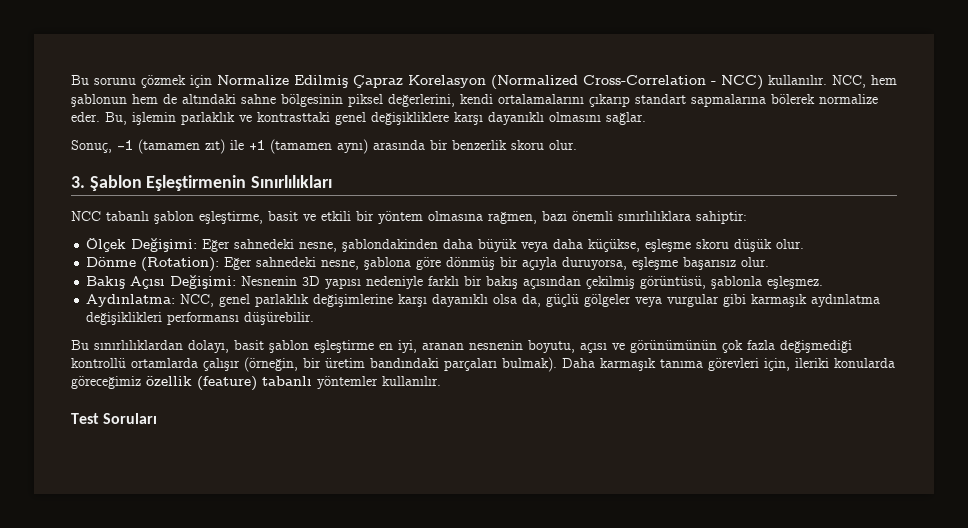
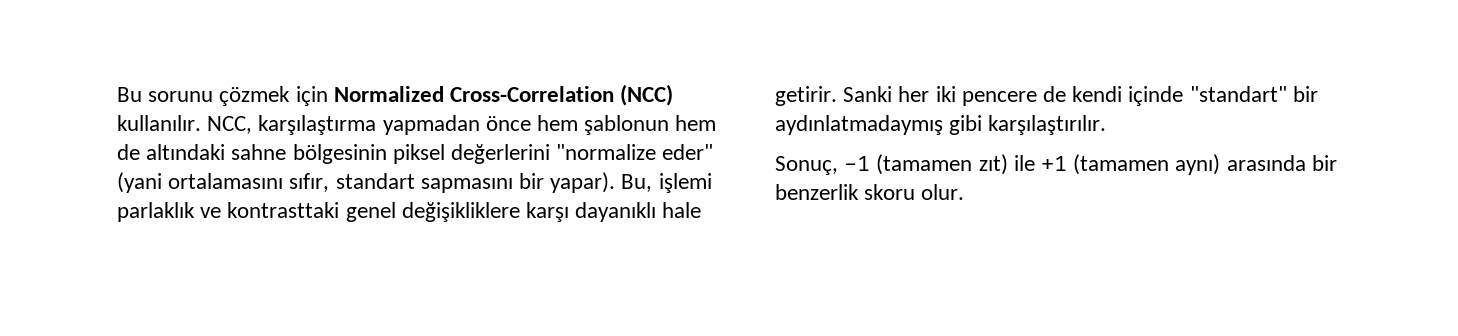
- Bu sorunu çözmek için Normalize Edilmiş Çapraz Korelasyon (Normalized Cross-Correlation - NCC) kullanılır. NCC, hem şablonun hem de altındaki sahne bölgesinin piksel değerlerini, kendi ortalamalarını çıkarıp standart sapmalarına bölerek normalize eder. Bu, işlemin parlaklık ve kontrasttaki genel değişikliklere karşı dayanıklı olmasını sağlar.
+ Bu sorunu çözmek için Normalized Cross-Correlation (NCC) kullanılır. NCC, karşılaştırma yapmadan önce hem şablonun hem de altındaki sahne bölgesinin piksel değerlerini "normalize eder" (yani ortalamasını sıfır, standart sapmasını bir yapar). Bu, işlemi parlaklık ve kontrasttaki genel değişikliklere karşı dayanıklı hale getirir. Sanki her iki pencere de kendi içinde "standart" bir aydınlatmadaymış gibi karşılaştırılır.
- 3. Şablon Eşleştirmenin Sınırlılıkları
- NCC tabanlı şablon eşleştirme, basit ve etkili bir yöntem olmasına rağmen, bazı önemli sınırlılıklara sahiptir:
- Ölçek Değişimi: Eğer sahnedeki nesne, şablondakinden daha büyük veya daha küçükse, eşleşme skoru düşük olur.
- Dönme (Rotation): Eğer sahnedeki nesne, şablona göre dönmüş bir açıyla duruyorsa, eşleşme başarısız olur.
- Bakış Açısı Değişimi: Nesnenin 3D yapısı nedeniyle farklı bir bakış açısından çekilmiş görüntüsü, şablonla eşleşmez.
- Aydınlatma: NCC, genel parlaklık değişimlerine karşı dayanıklı olsa da, güçlü gölgeler veya vurgular gibi karmaşık aydınlatma değişiklikleri performansı düşürebilir.
- Bu sınırlılıklardan dolayı, basit şablon eşleştirme en iyi, aranan nesnenin boyutu, açısı ve görünümünün çok fazla değişmediği kontrollü ortamlarda çalışır (örneğin, bir üretim bandındaki parçaları bulmak). Daha karmaşık tanıma görevleri için, ileriki konularda göreceğimiz özellik (feature) tabanlı yöntemler kullanılır.
- Test Soruları

